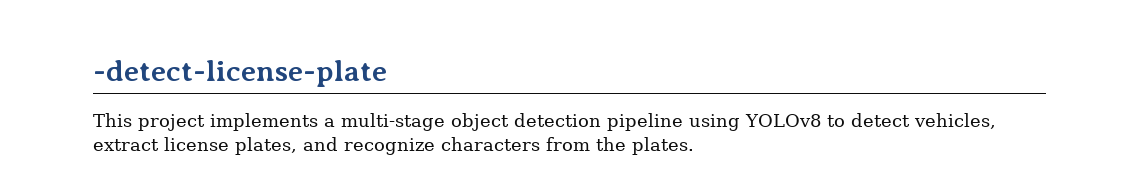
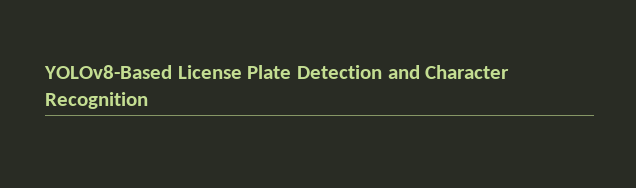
- -detect-license-plate
- This project implements a multi-stage object detection pipeline using YOLOv8 to detect vehicles, extract license plates, and recognize characters from the plates.
+ YOLOv8-Based License Plate Detection and Character Recognition

